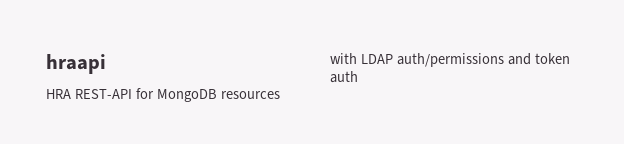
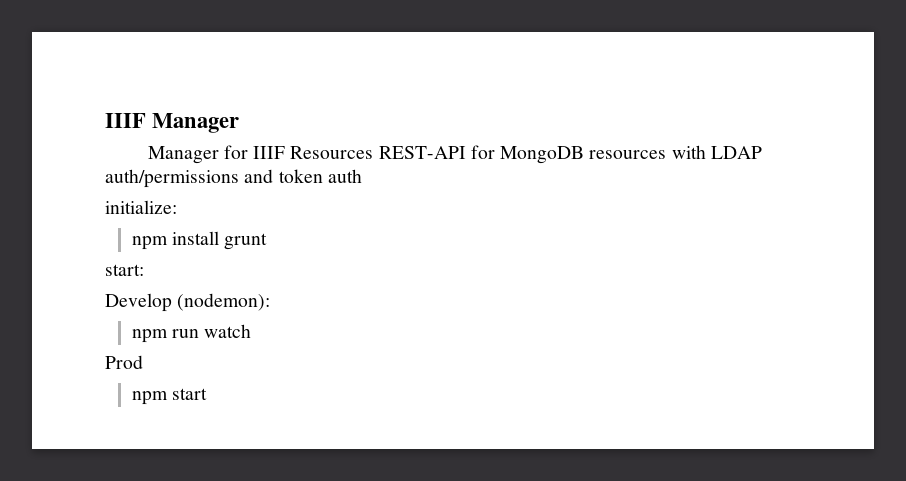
- hraapi
- HRA REST-API for MongoDB resources with LDAP auth/permissions and token auth
+ IIIF Manager
+ Manager for IIIF Resources REST-API for MongoDB resources with LDAP auth/permissions and token auth
+ initialize:
+ npm install grunt
+ start:
+ Develop (nodemon):
+ npm run watch
+ Prod
+ npm start

